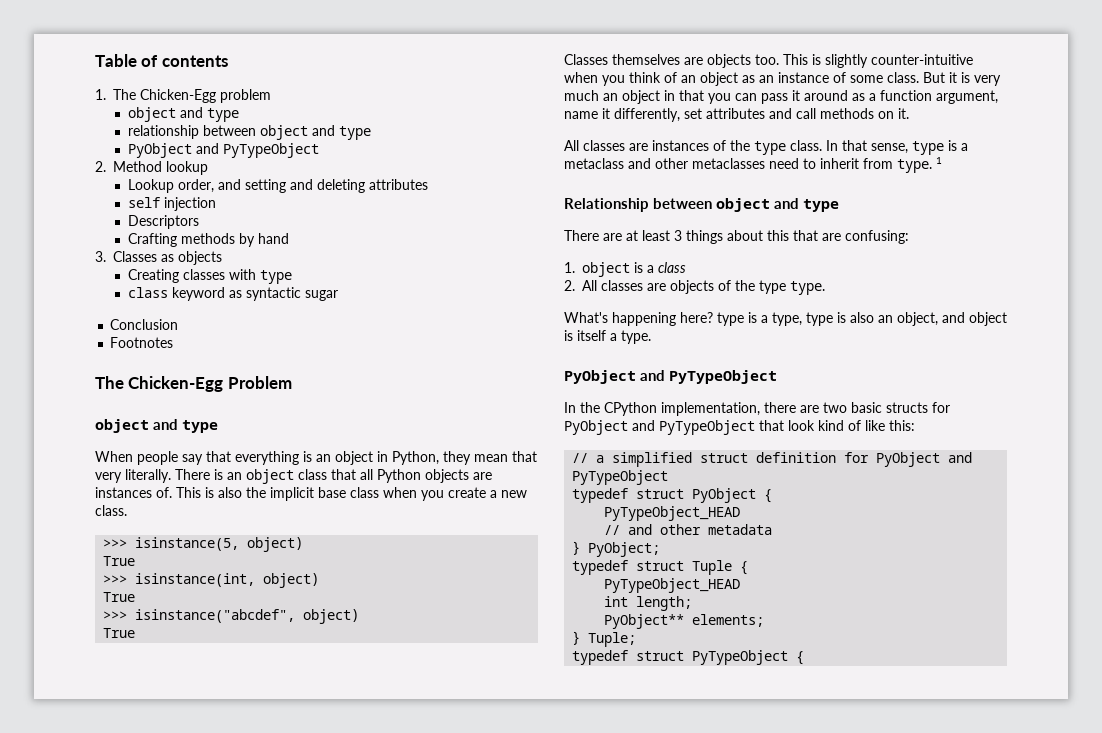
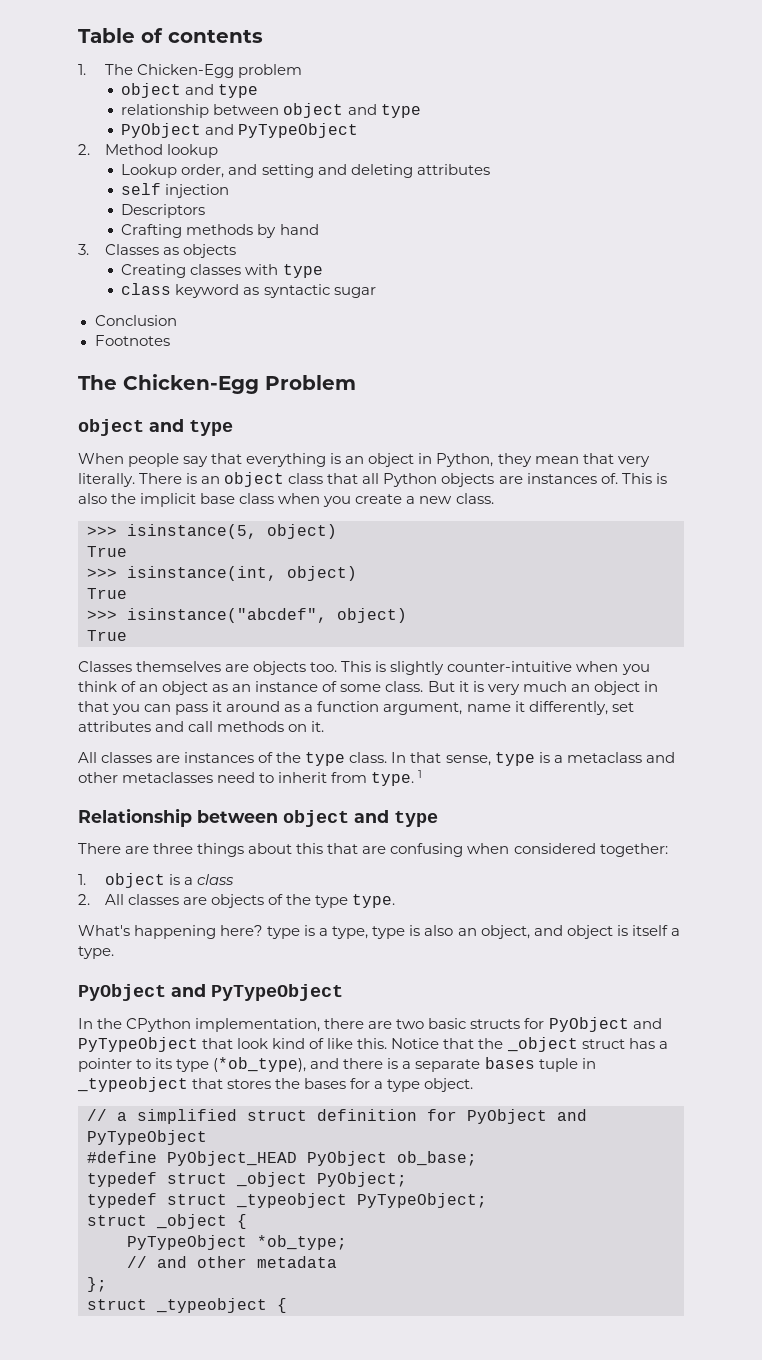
- There are at least 3 things about this that are confusing:
+ There are three things about this that are confusing when considered together:
- In the CPython implementation, there are two basic structs for PyObject and PyTypeObject that look kind of like this:
+ In the CPython implementation, there are two basic structs for PyObject and PyTypeObject that look kind of like this. Notice that the _object struct has a pointer to its type (*ob_type), and there is a separate bases tuple in _typeobject that stores the bases for a type object.
- typedef struct PyObject {
- PyTypeObject_HEAD
+ #define PyObject_HEAD PyObject ob_base;
+ typedef struct _object PyObject;
+ typedef struct _typeobject PyTypeObject;
+ struct _object {
+ PyTypeObject *ob_type;
- } PyObject;
- typedef struct Tuple {
- PyTypeObject_HEAD
- int length;
- PyObject** elements;
- } Tuple;
- typedef struct PyTypeObject {
+ };
+ struct _typeobject {

